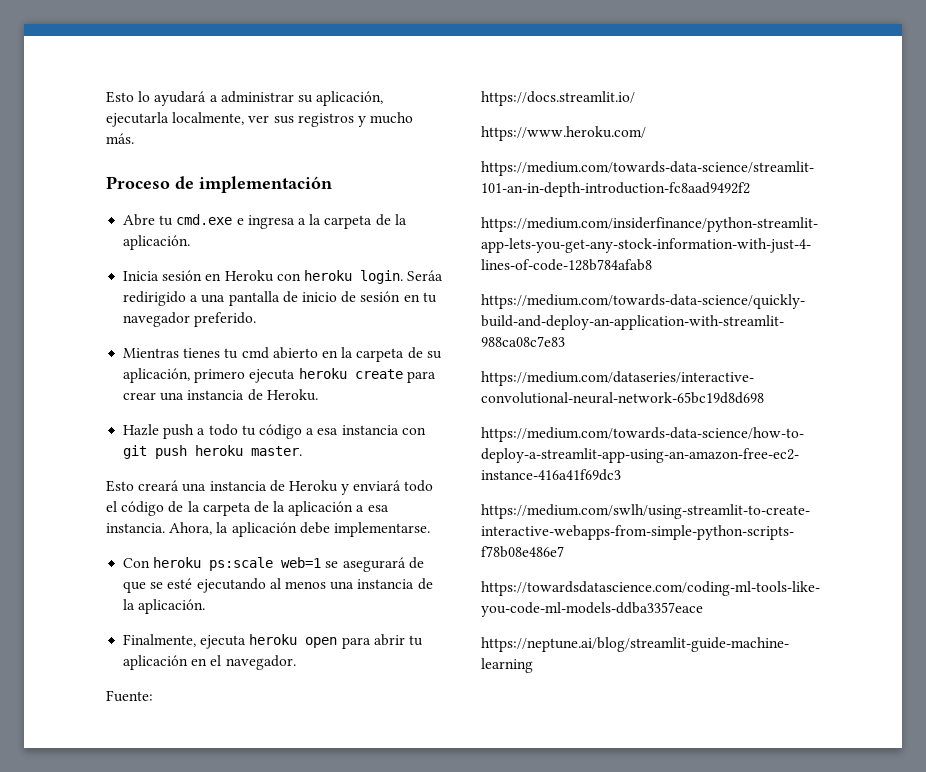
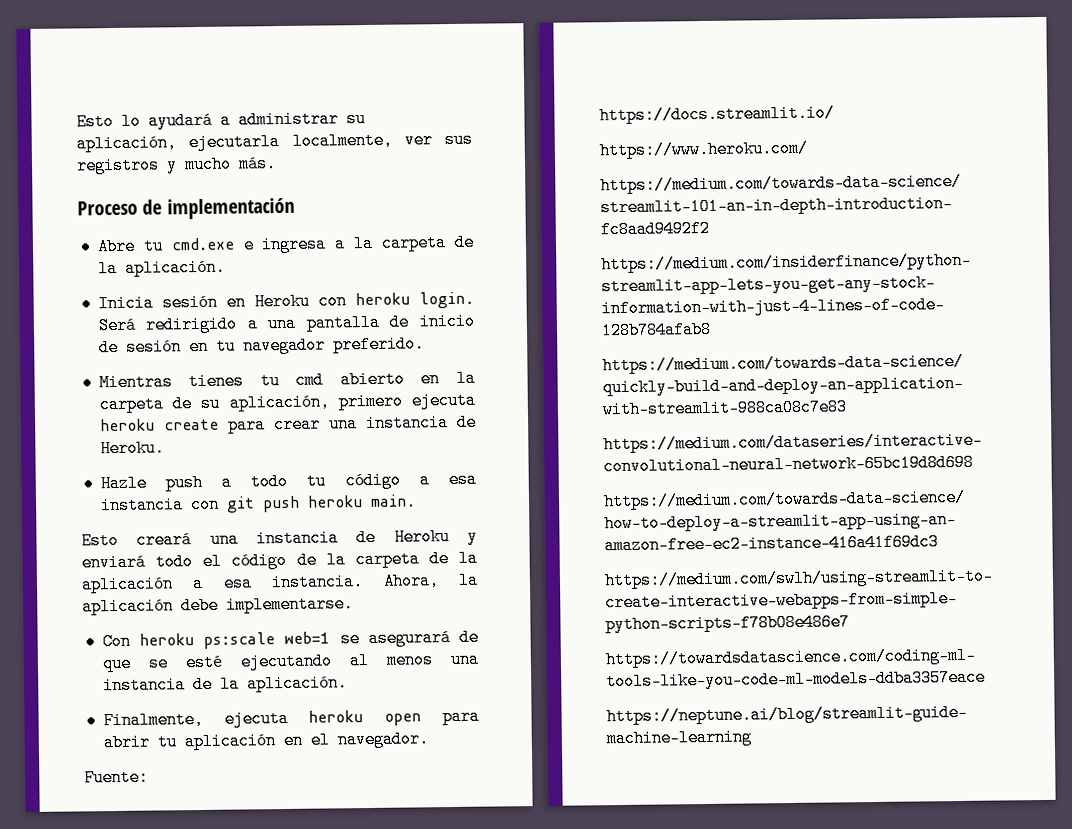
- Seráa redirigido a una pantalla de inicio de sesión en tu navegador preferido.
+ Será redirigido a una pantalla de inicio de sesión en tu navegador preferido.
- Hazle push a todo tu código a esa instancia con git push heroku master.
+ Hazle push a todo tu código a esa instancia con git push heroku main.

